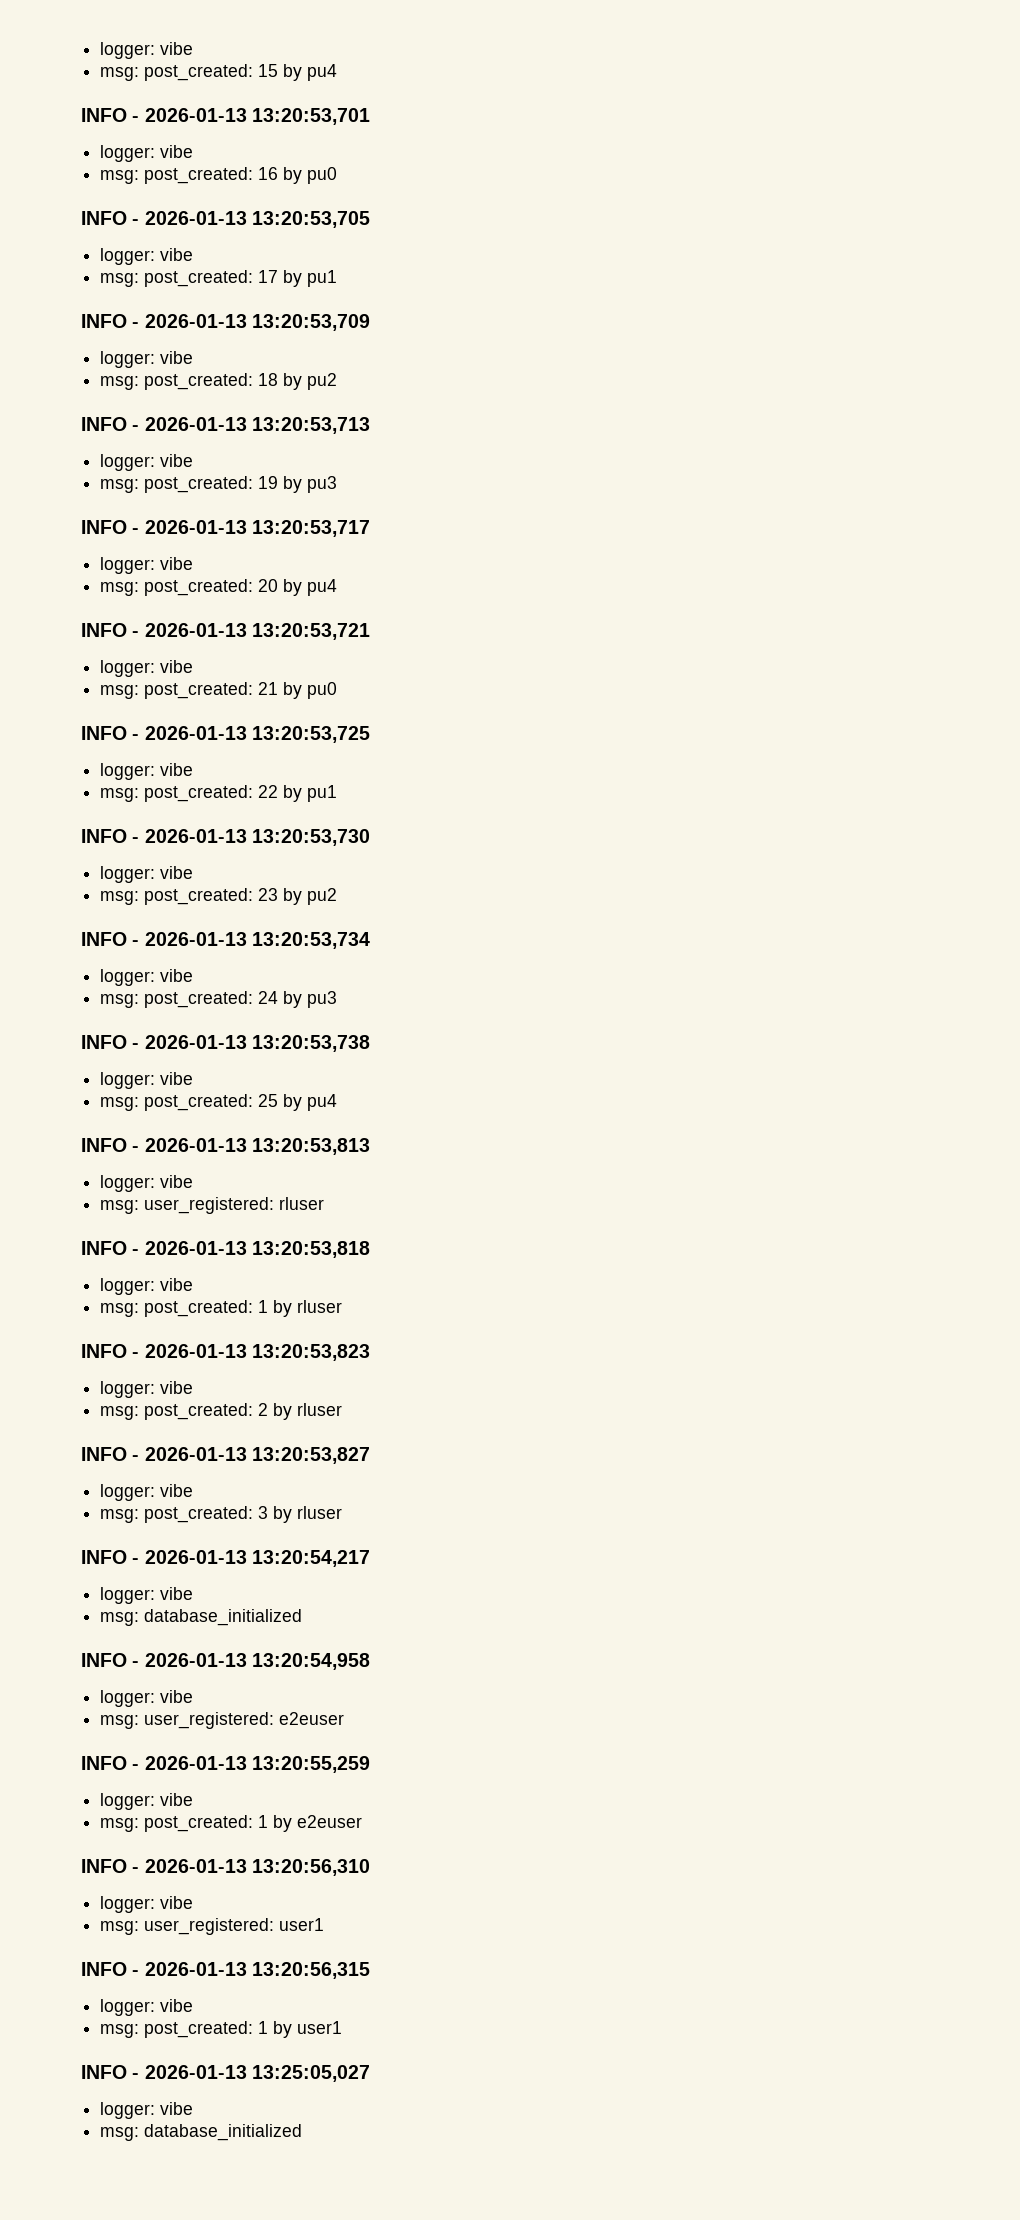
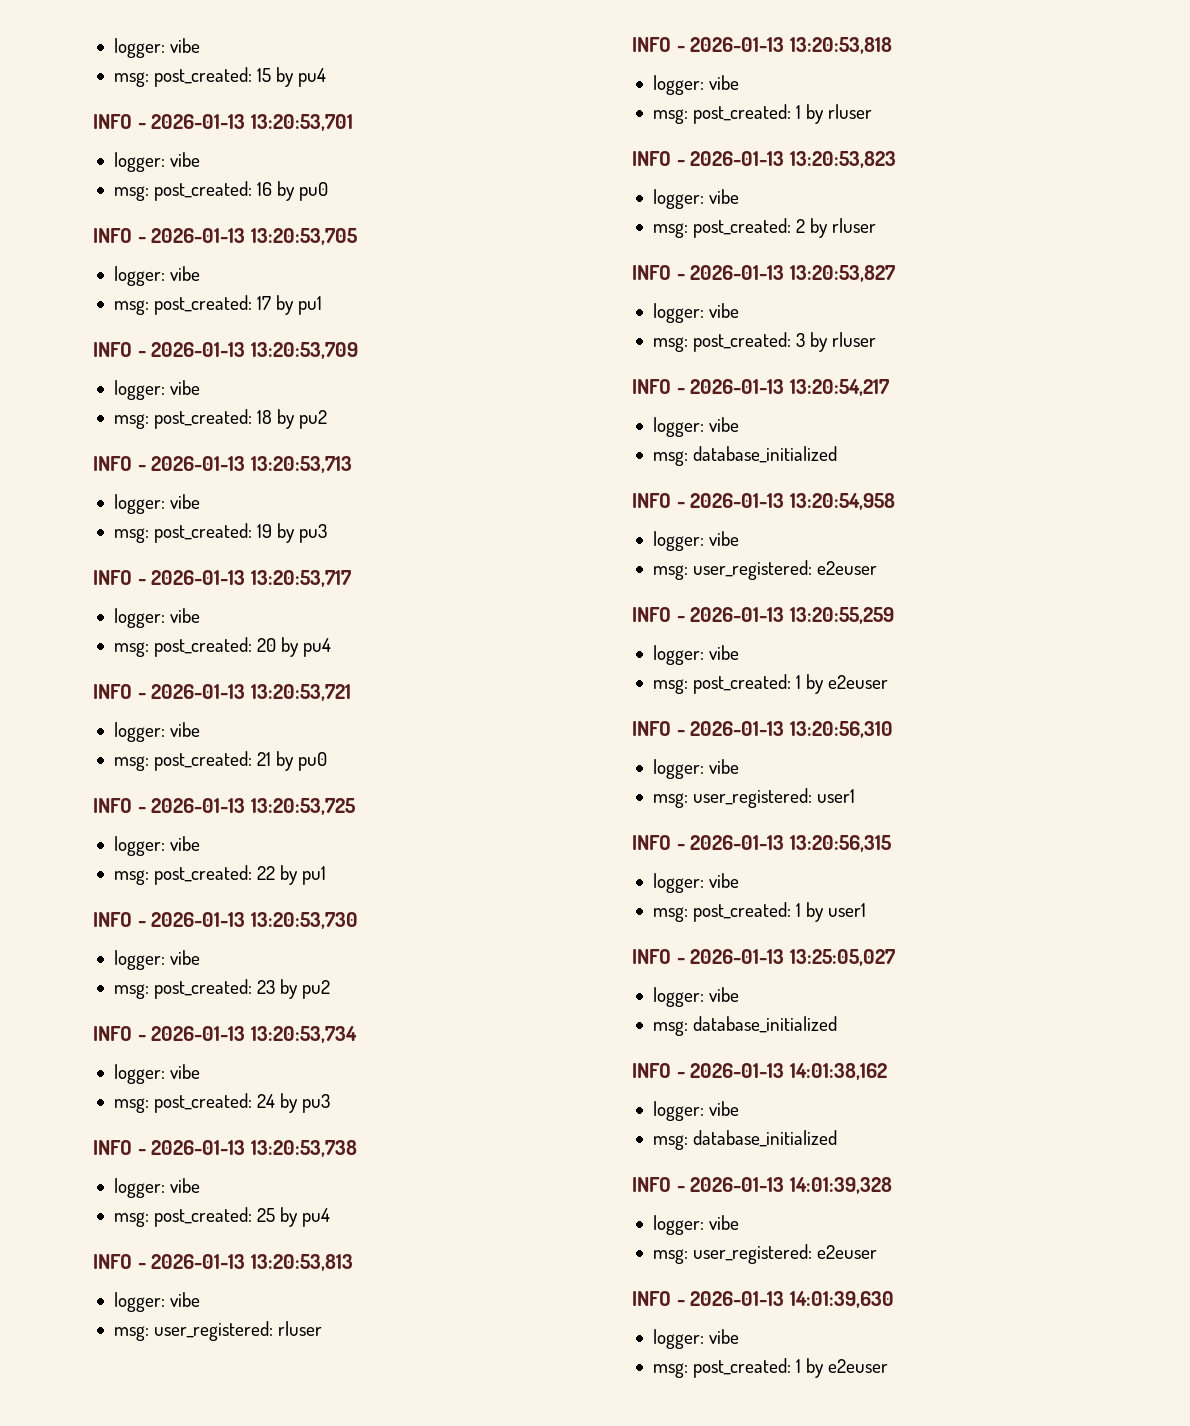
+ INFO - 2026-01-13 14:01:38,162
+ logger: vibe
+ msg: database_initialized
+ INFO - 2026-01-13 14:01:39,328
+ logger: vibe
+ msg: user_registered: e2euser
+ INFO - 2026-01-13 14:01:39,630
+ logger: vibe
+ msg: post_created: 1 by e2euser

